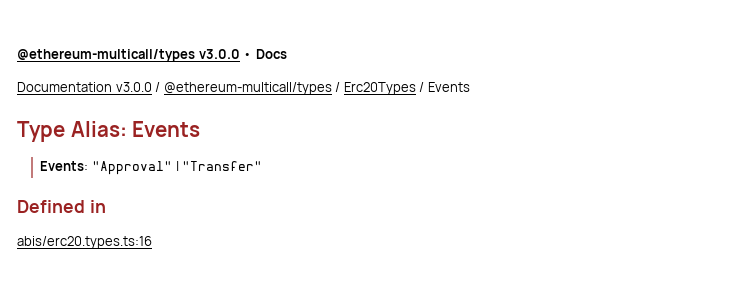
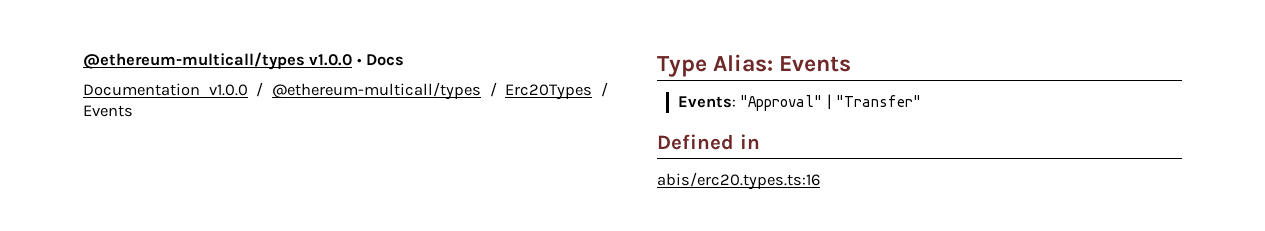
- @ethereum-multicall/types v3.0.0 • Docs
+ @ethereum-multicall/types v1.0.0 • Docs
- Documentation v3.0.0 / @ethereum-multicall/types / Erc20Types / Events
+ Documentation v1.0.0 / @ethereum-multicall/types / Erc20Types / Events

